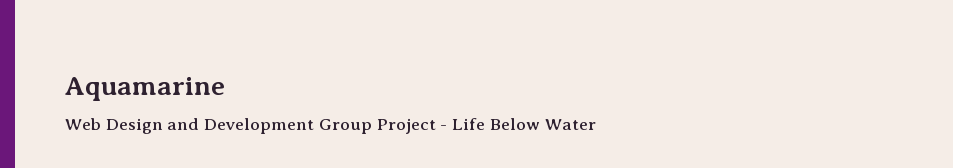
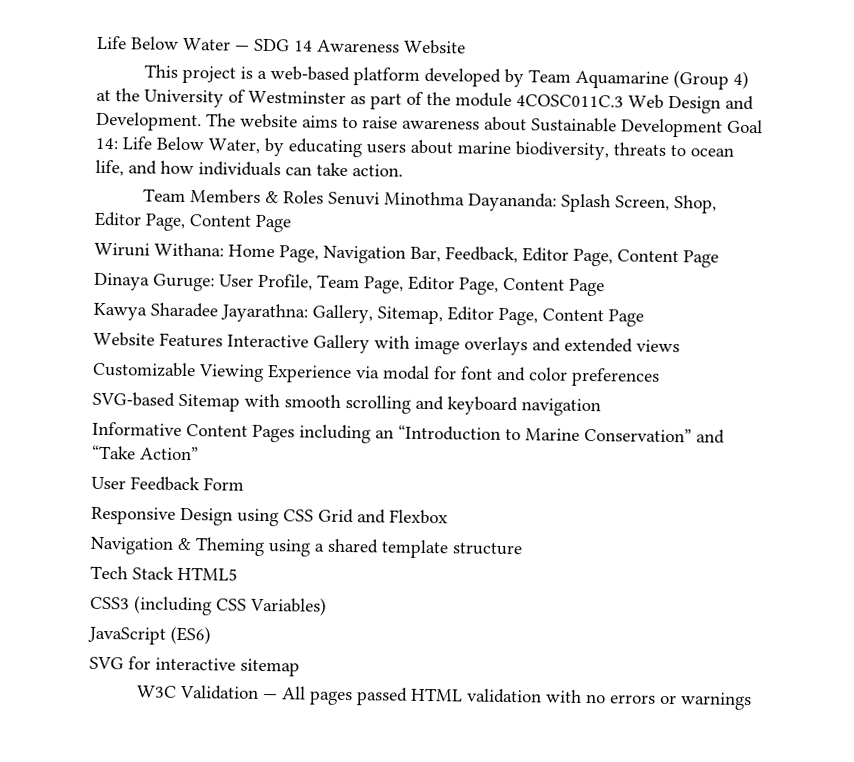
- Aquamarine
- Web Design and Development Group Project - Life Below Water
+ Life Below Water — SDG 14 Awareness Website
+ This project is a web-based platform developed by Team Aquamarine (Group 4) at the University of Westminster as part of the module 4COSC011C.3 Web Design and Development. The website aims to raise awareness about Sustainable Development Goal 14: Life Below Water, by educating users about marine biodiversity, threats to ocean life, and how individuals can take action.
+ Team Members & Roles Senuvi Minothma Dayananda: Splash Screen, Shop, Editor Page, Content Page
+ Wiruni Withana: Home Page, Navigation Bar, Feedback, Editor Page, Content Page
+ Dinaya Guruge: User Profile, Team Page, Editor Page, Content Page
+ Kawya Sharadee Jayarathna: Gallery, Sitemap, Editor Page, Content Page
+ Website Features Interactive Gallery with image overlays and extended views
+ Customizable Viewing Experience via modal for font and color preferences
+ SVG-based Sitemap with smooth scrolling and keyboard navigation
+ Informative Content Pages including an “Introduction to Marine Conservation” and “Take Action”
+ User Feedback Form
+ Responsive Design using CSS Grid and Flexbox
+ Navigation & Theming using a shared template structure
+ Tech Stack HTML5
+ CSS3 (including CSS Variables)
+ JavaScript (ES6)
+ SVG for interactive sitemap
+ W3C Validation — All pages passed HTML validation with no errors or warnings

